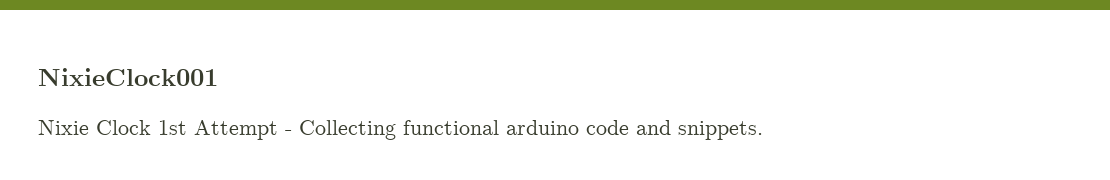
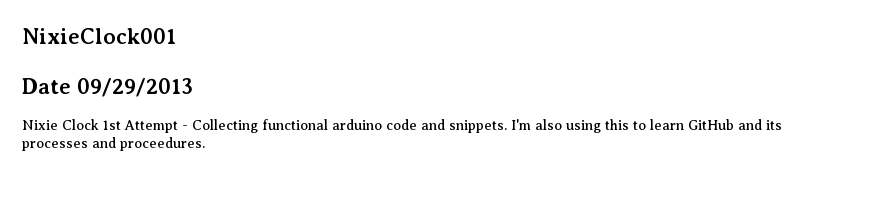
+ Date 09/29/2013
+ I'm also using this to learn GitHub and its processes and proceedures.

